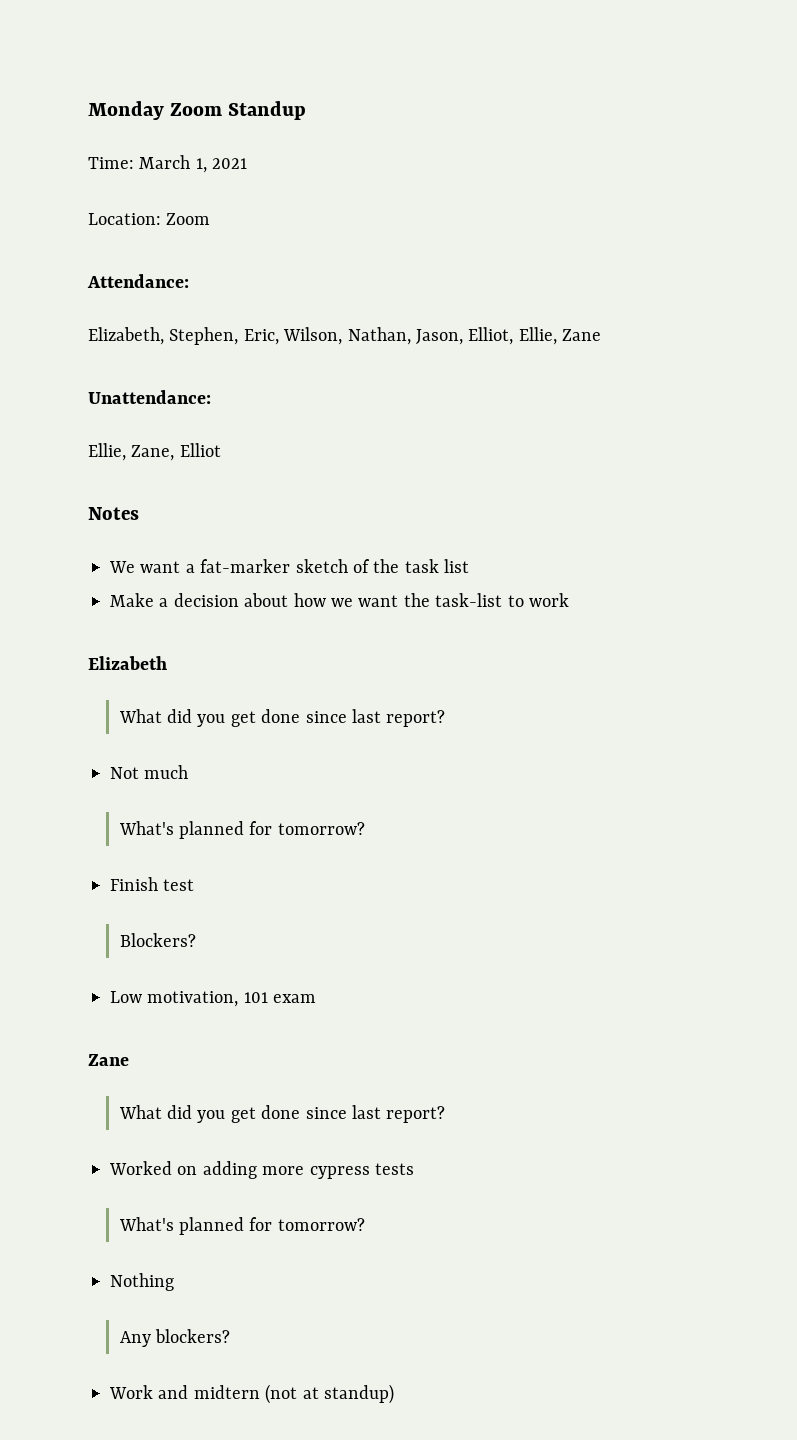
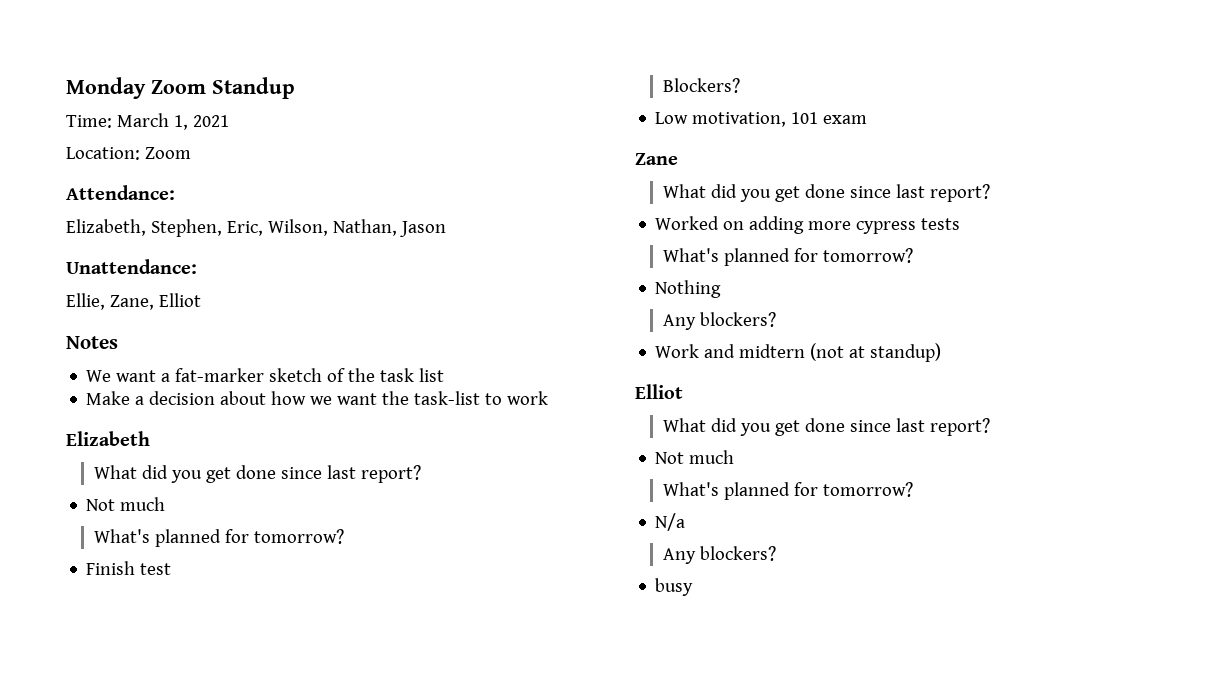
- Elizabeth, Stephen, Eric, Wilson, Nathan, Jason, Elliot, Ellie, Zane
+ Elizabeth, Stephen, Eric, Wilson, Nathan, Jason
  Work and midtern (not at standup)
+ Elliot
+ What did you get done since last report?
+ Not much
+ What's planned for tomorrow?
+ N/a
+ Any blockers?
+ busy

